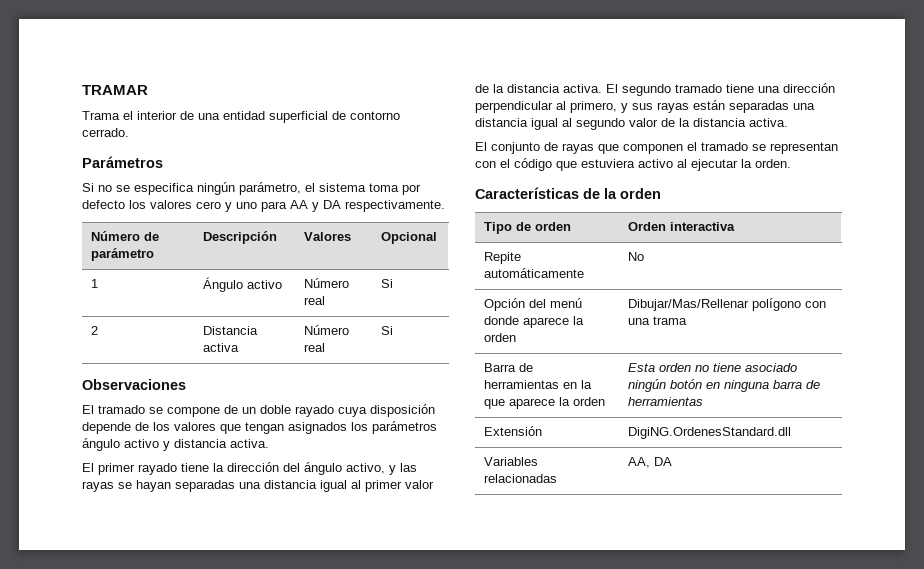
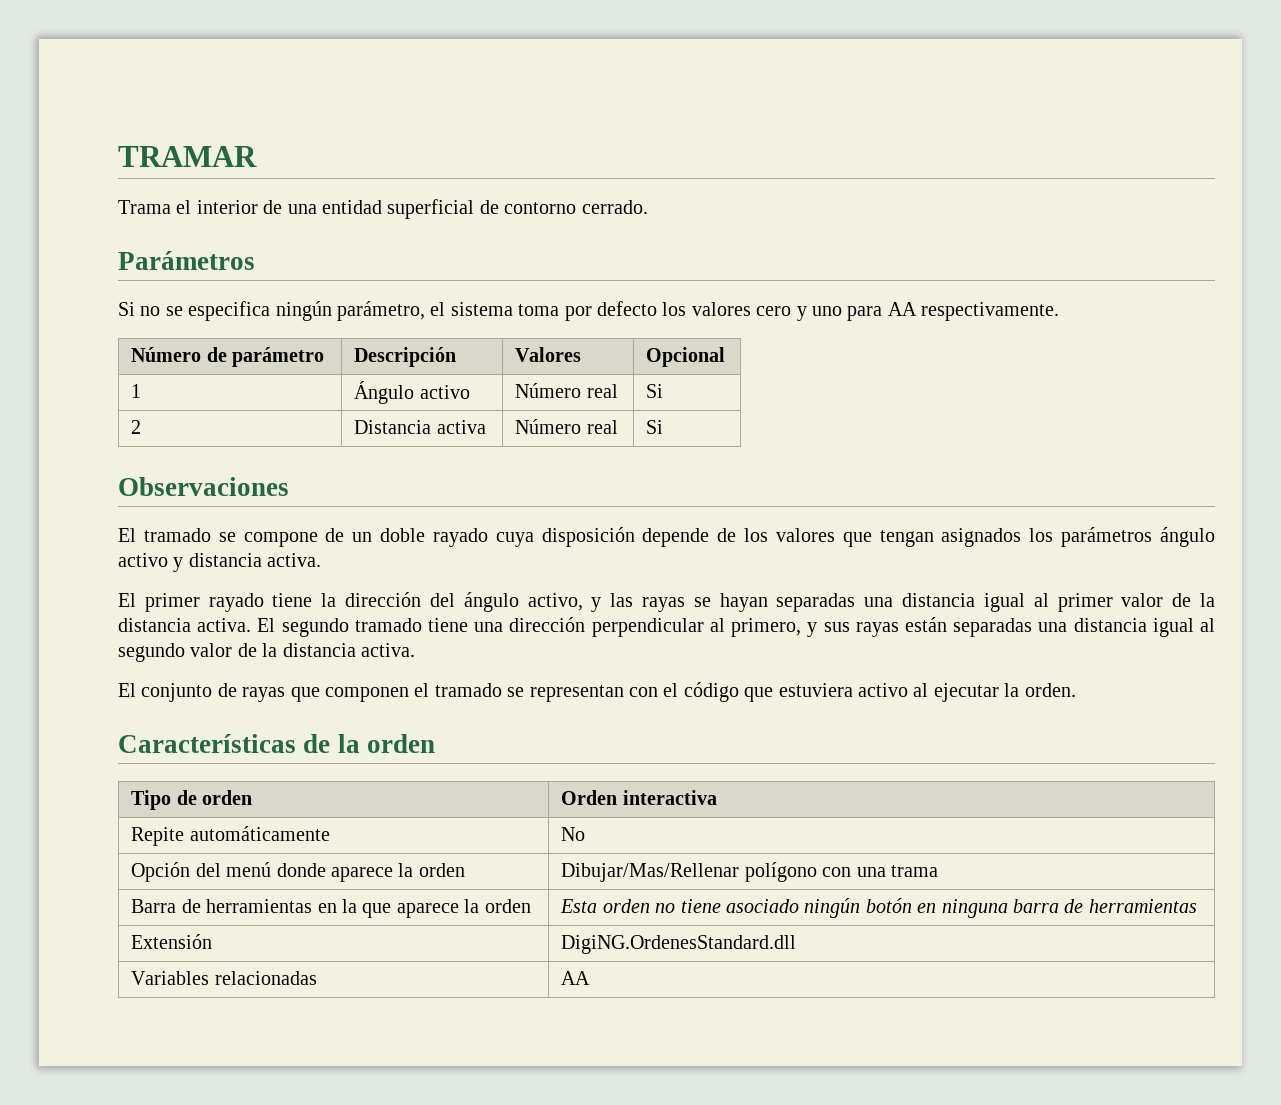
- Si no se especifica ningún parámetro, el sistema toma por defecto los valores cero y uno para AA y DA respectivamente.
+ Si no se especifica ningún parámetro, el sistema toma por defecto los valores cero y uno para AA respectivamente.
- Variables relacionadas | AA, DA
+ Variables relacionadas | AA

